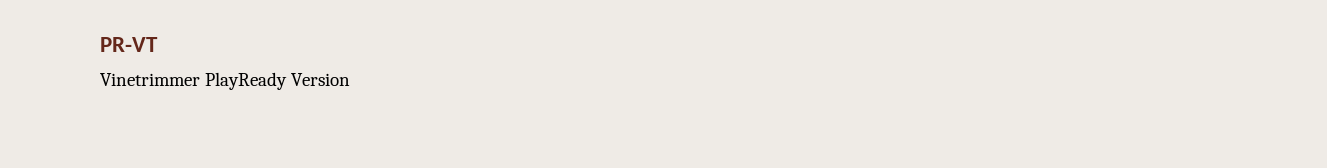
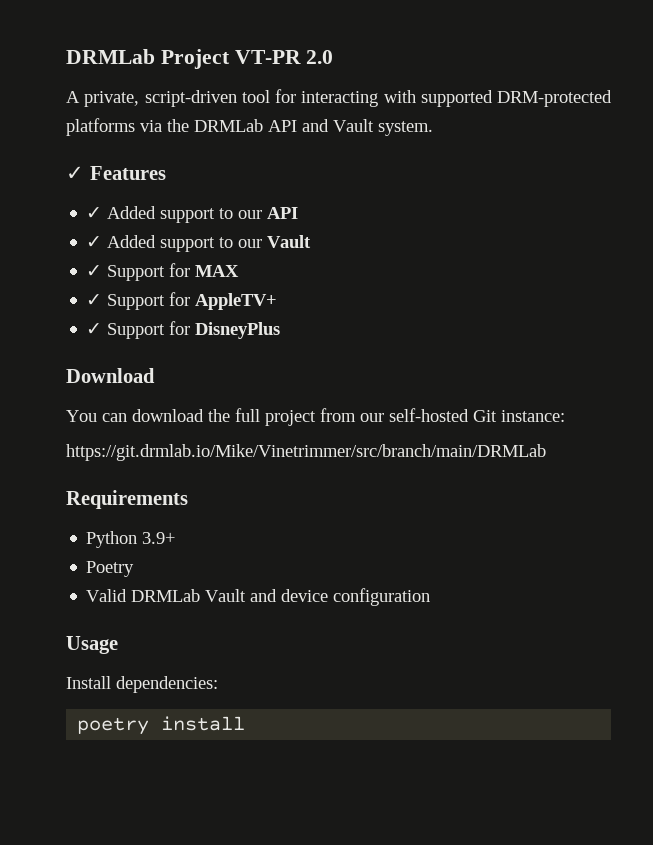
- PR-VT
- Vinetrimmer PlayReady Version
+ DRMLab Project VT-PR 2.0
+ A private, script-driven tool for interacting with supported DRM-protected platforms via the DRMLab API and Vault system.
+ ✓ Features
+ ✓ Added support to our API
+ ✓ Added support to our Vault
+ ✓ Support for MAX
+ ✓ Support for AppleTV+
+ ✓ Support for DisneyPlus
+ Download
+ You can download the full project from our self-hosted Git instance:
+ https://git.drmlab.io/Mike/Vinetrimmer/src/branch/main/DRMLab
+ Requirements
+ Python 3.9+
+ Poetry
+ Valid DRMLab Vault and device configuration
+ Usage
+ Install dependencies:
+ poetry install

